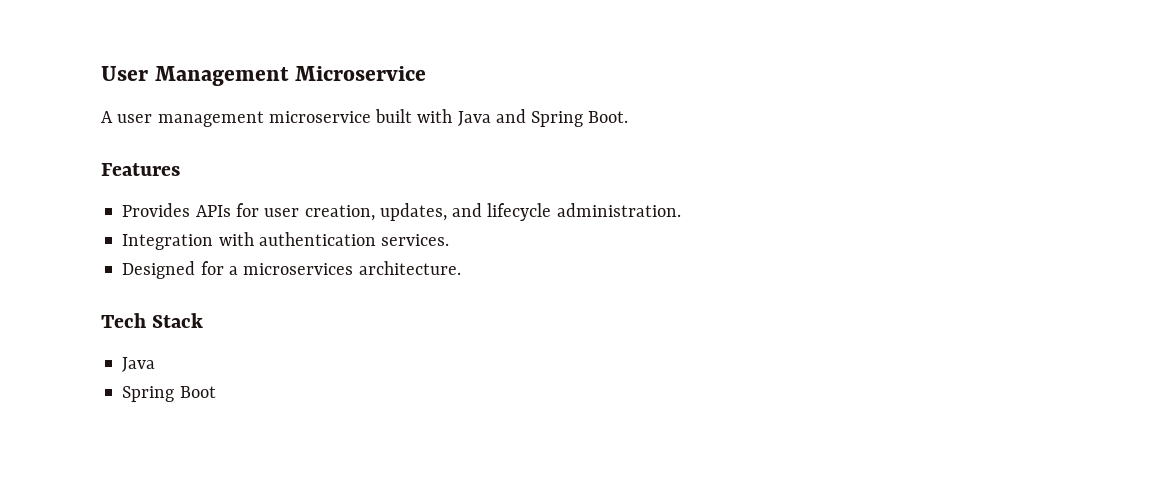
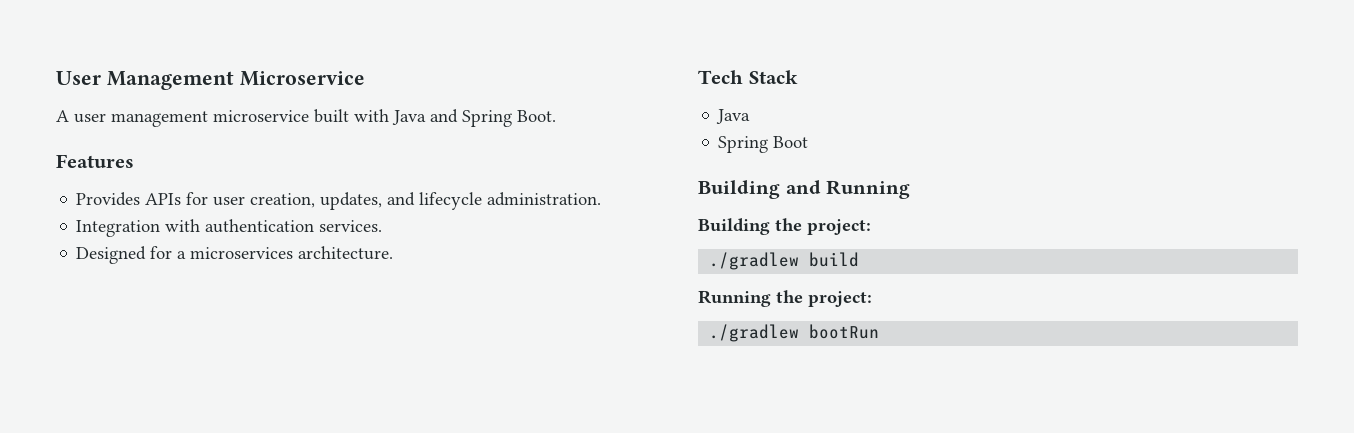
+ Building and Running
+ Building the project:
+ ./gradlew build
+ Running the project:
+ ./gradlew bootRun

